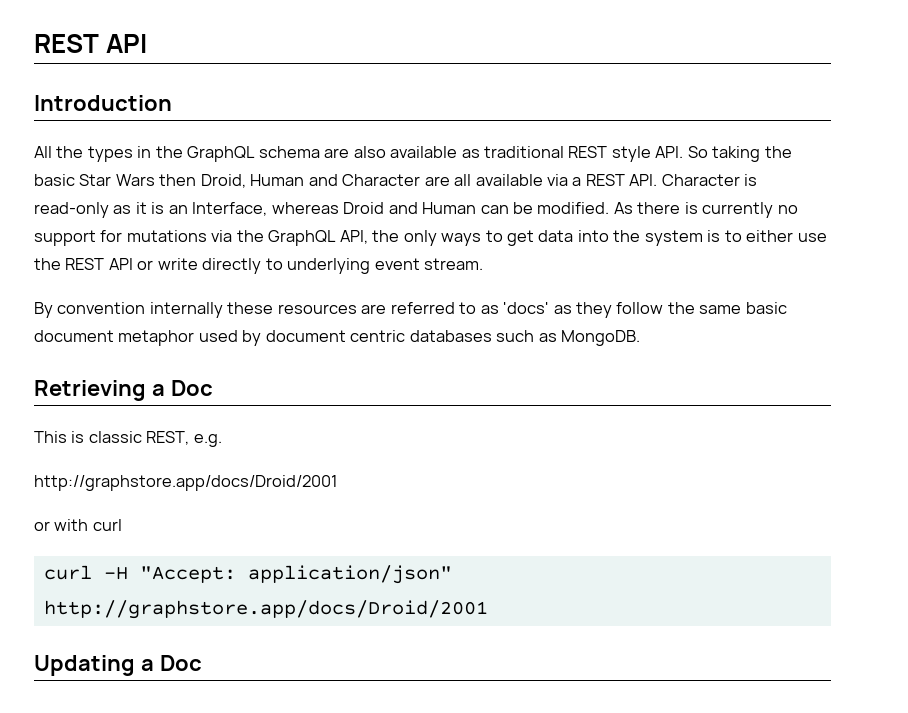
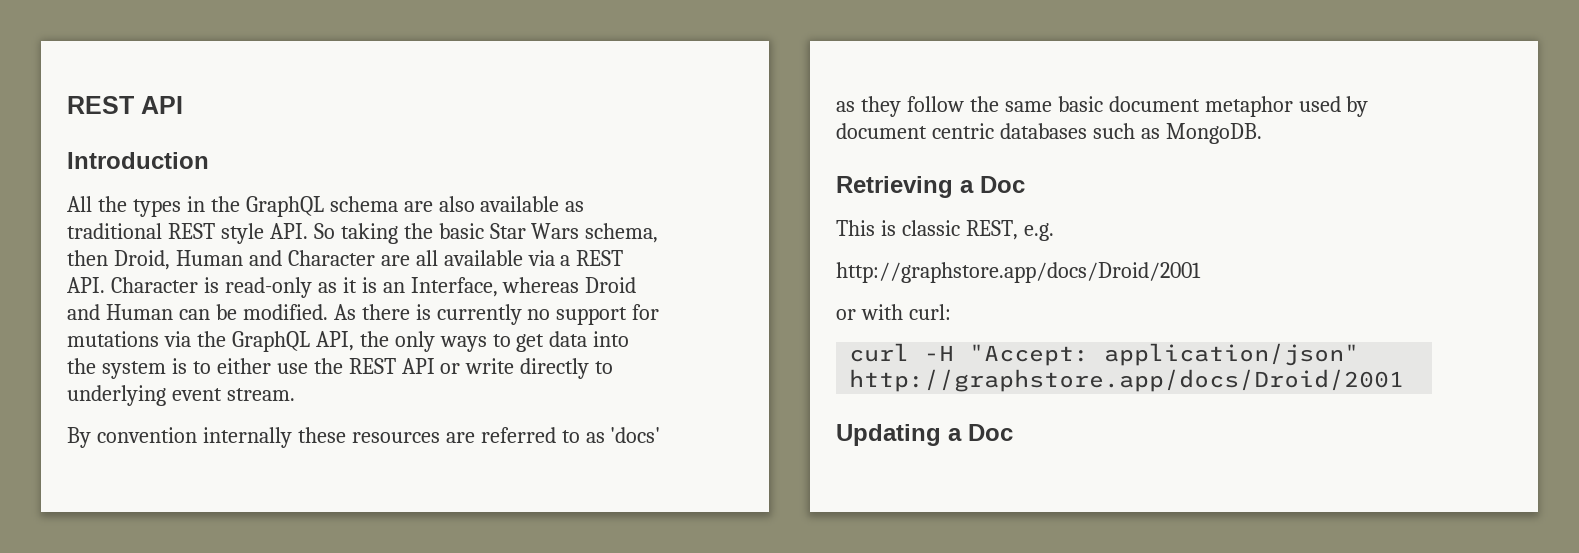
- All the types in the GraphQL schema are also available as traditional REST style API. So taking the basic Star Wars then Droid, Human and Character are all available via a REST API. Character is read-only as it is an Interface, whereas Droid and Human can be modified.
+ All the types in the GraphQL schema are also available as traditional REST style API. So taking the basic Star Wars schema, then Droid, Human and Character are all available via a REST API. Character is read-only as it is an Interface, whereas Droid and Human can be modified.
- or with curl
+ or with curl:

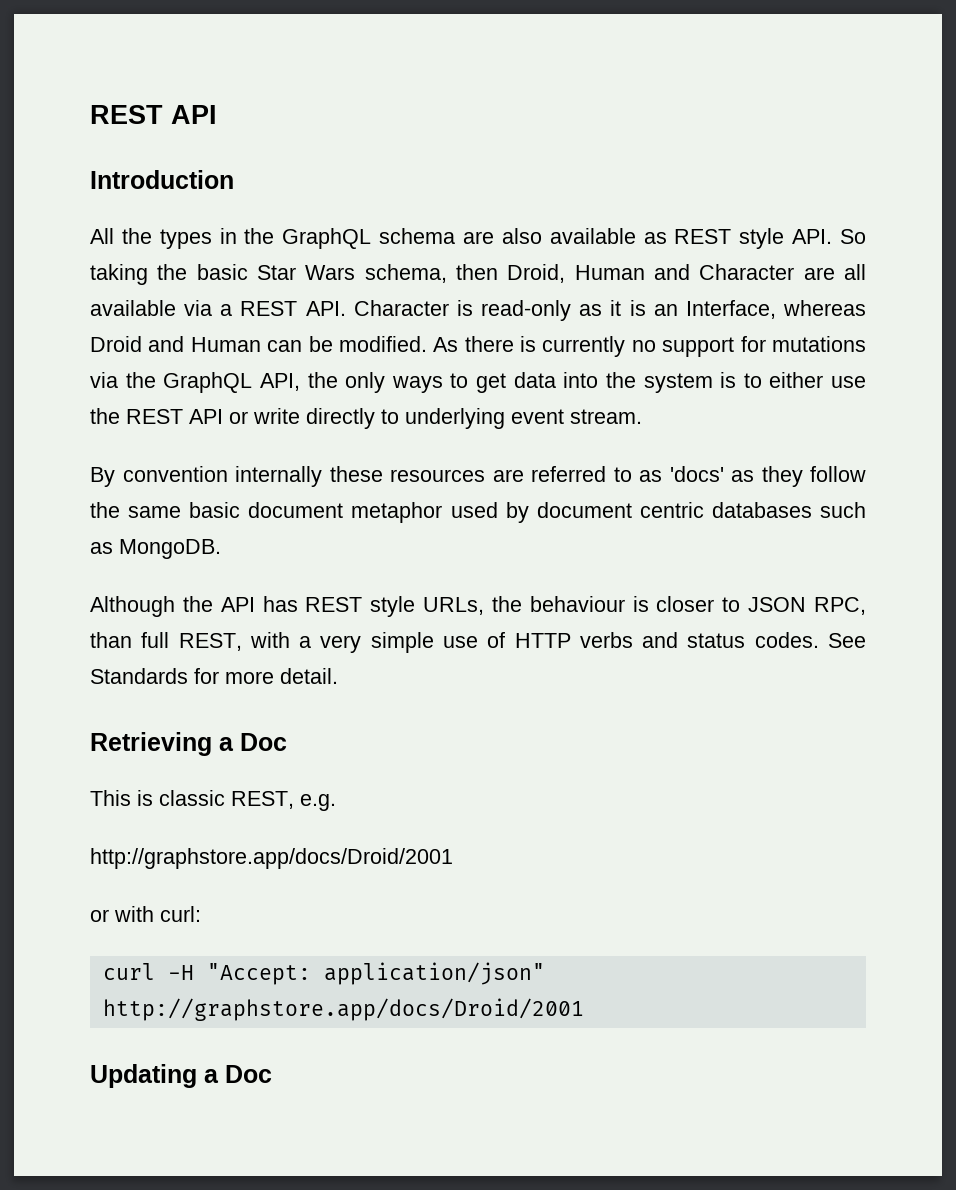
- All the types in the GraphQL schema are also available as traditional REST style API. So taking the basic Star Wars schema, then Droid, Human and Character are all available via a REST API. Character is read-only as it is an Interface, whereas Droid and Human can be modified.
+ All the types in the GraphQL schema are also available as REST style API. So taking the basic Star Wars schema, then Droid, Human and Character are all available via a REST API. Character is read-only as it is an Interface, whereas Droid and Human can be modified.
+ Although the API has REST style URLs, the behaviour is closer to JSON RPC, than full REST, with a very simple use of HTTP verbs and status codes. See Standards for more detail.

